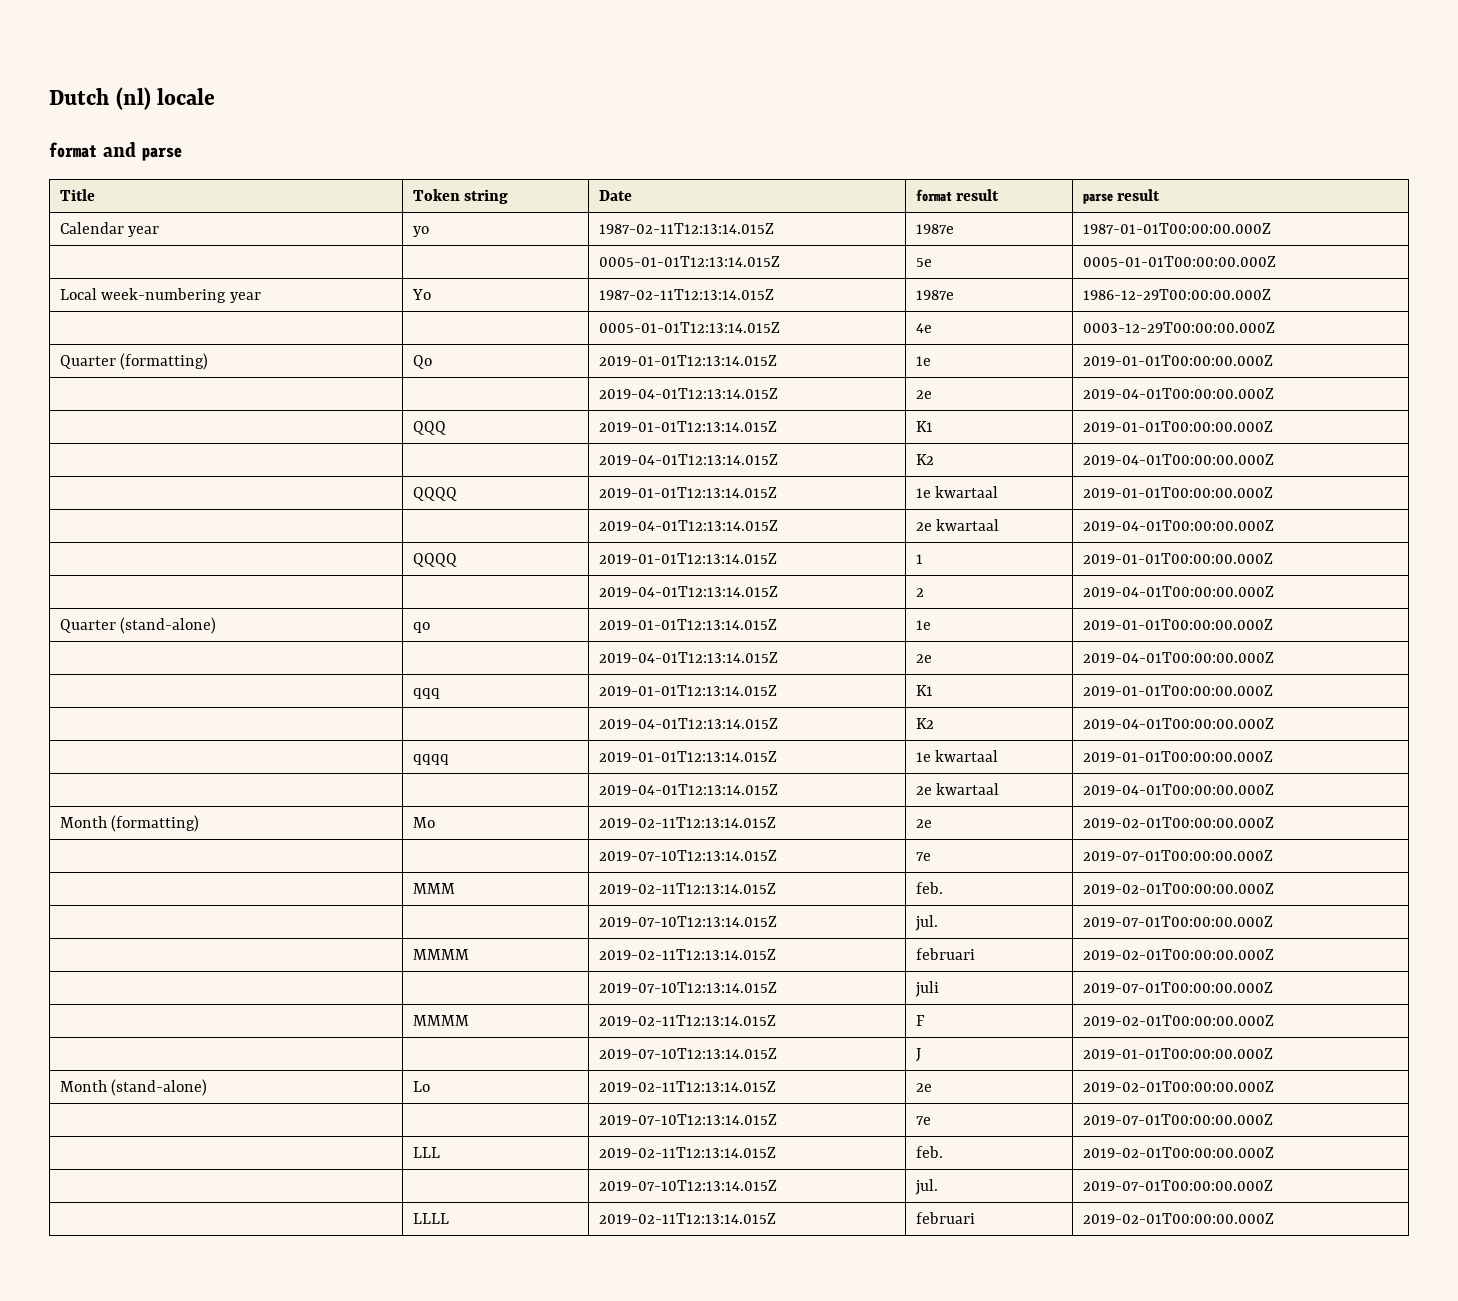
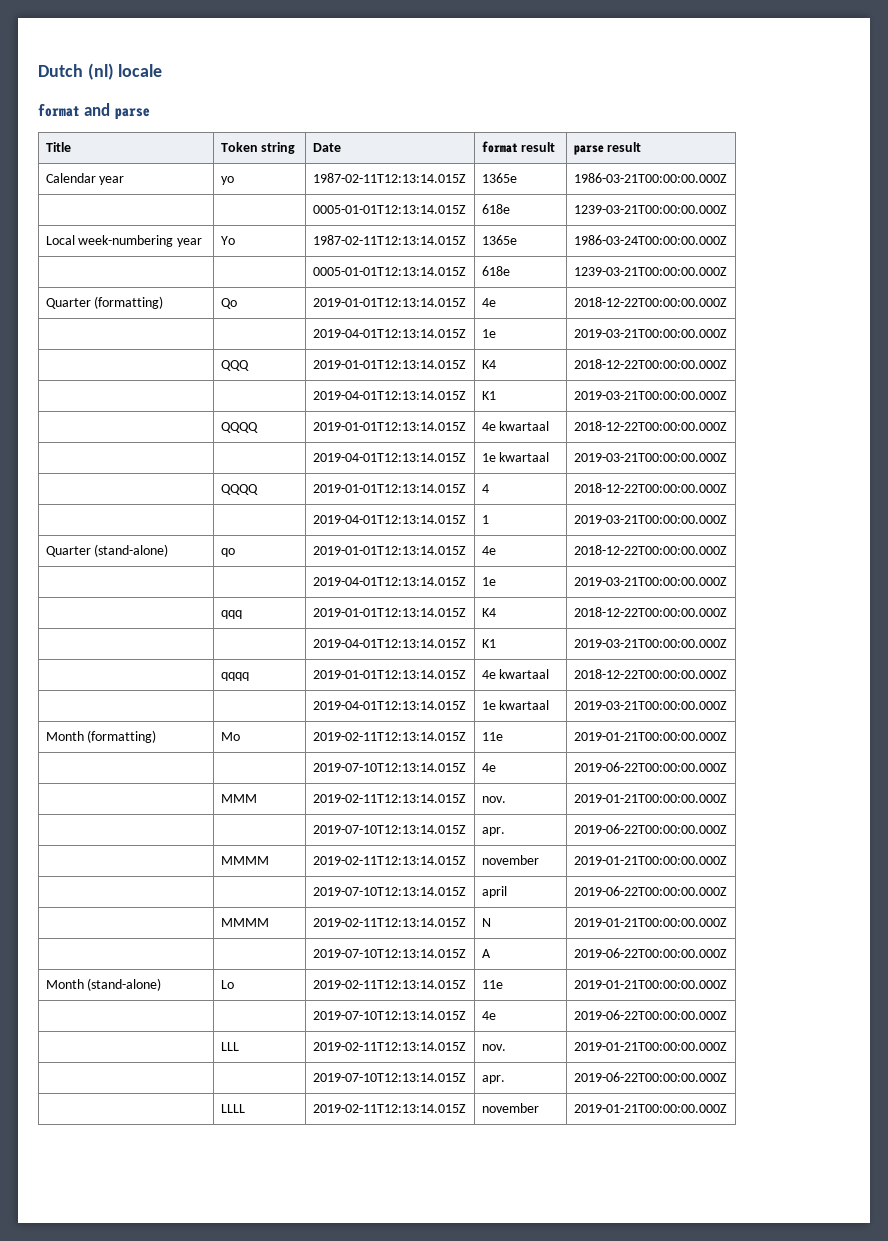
- Calendar year | yo | 1987-02-11T12:13:14.015Z | 1987e | 1987-01-01T00:00:00.000Z
- | | 0005-01-01T12:13:14.015Z | 5e | 0005-01-01T00:00:00.000Z
+ Calendar year | yo | 1987-02-11T12:13:14.015Z | 1365e | 1986-03-21T00:00:00.000Z
+ | | 0005-01-01T12:13:14.015Z | 618e | 1239-03-21T00:00:00.000Z
- Local week-numbering year | Yo | 1987-02-11T12:13:14.015Z | 1987e | 1986-12-29T00:00:00.000Z
- | | 0005-01-01T12:13:14.015Z | 4e | 0003-12-29T00:00:00.000Z
+ Local week-numbering year | Yo | 1987-02-11T12:13:14.015Z | 1365e | 1986-03-24T00:00:00.000Z
+ | | 0005-01-01T12:13:14.015Z | 618e | 1239-03-21T00:00:00.000Z
- Quarter (formatting) | Qo | 2019-01-01T12:13:14.015Z | 1e | 2019-01-01T00:00:00.000Z
- | | 2019-04-01T12:13:14.015Z | 2e | 2019-04-01T00:00:00.000Z
+ Quarter (formatting) | Qo | 2019-01-01T12:13:14.015Z | 4e | 2018-12-22T00:00:00.000Z
+ | | 2019-04-01T12:13:14.015Z | 1e | 2019-03-21T00:00:00.000Z
- | QQQ | 2019-01-01T12:13:14.015Z | K1 | 2019-01-01T00:00:00.000Z
- | | 2019-04-01T12:13:14.015Z | K2 | 2019-04-01T00:00:00.000Z
- | QQQQ | 2019-01-01T12:13:14.015Z | 1e kwartaal | 2019-01-01T00:00:00.000Z
- | | 2019-04-01T12:13:14.015Z | 2e kwartaal | 2019-04-01T00:00:00.000Z
- | QQQQ | 2019-01-01T12:13:14.015Z | 1 | 2019-01-01T00:00:00.000Z
- | | 2019-04-01T12:13:14.015Z | 2 | 2019-04-01T00:00:00.000Z
+ | QQQ | 2019-01-01T12:13:14.015Z | K4 | 2018-12-22T00:00:00.000Z
+ | | 2019-04-01T12:13:14.015Z | K1 | 2019-03-21T00:00:00.000Z
+ | QQQQ | 2019-01-01T12:13:14.015Z | 4e kwartaal | 2018-12-22T00:00:00.000Z
+ | | 2019-04-01T12:13:14.015Z | 1e kwartaal | 2019-03-21T00:00:00.000Z
+ | QQQQ | 2019-01-01T12:13:14.015Z | 4 | 2018-12-22T00:00:00.000Z
+ | | 2019-04-01T12:13:14.015Z | 1 | 2019-03-21T00:00:00.000Z
- Quarter (stand-alone) | qo | 2019-01-01T12:13:14.015Z | 1e | 2019-01-01T00:00:00.000Z
- | | 2019-04-01T12:13:14.015Z | 2e | 2019-04-01T00:00:00.000Z
+ Quarter (stand-alone) | qo | 2019-01-01T12:13:14.015Z | 4e | 2018-12-22T00:00:00.000Z
+ | | 2019-04-01T12:13:14.015Z | 1e | 2019-03-21T00:00:00.000Z
- | qqq | 2019-01-01T12:13:14.015Z | K1 | 2019-01-01T00:00:00.000Z
- | | 2019-04-01T12:13:14.015Z | K2 | 2019-04-01T00:00:00.000Z
+ | qqq | 2019-01-01T12:13:14.015Z | K4 | 2018-12-22T00:00:00.000Z
+ | | 2019-04-01T12:13:14.015Z | K1 | 2019-03-21T00:00:00.000Z
- | qqqq | 2019-01-01T12:13:14.015Z | 1e kwartaal | 2019-01-01T00:00:00.000Z
- | | 2019-04-01T12:13:14.015Z | 2e kwartaal | 2019-04-01T00:00:00.000Z
+ | qqqq | 2019-01-01T12:13:14.015Z | 4e kwartaal | 2018-12-22T00:00:00.000Z
+ | | 2019-04-01T12:13:14.015Z | 1e kwartaal | 2019-03-21T00:00:00.000Z
- Month (formatting) | Mo | 2019-02-11T12:13:14.015Z | 2e | 2019-02-01T00:00:00.000Z
- | | 2019-07-10T12:13:14.015Z | 7e | 2019-07-01T00:00:00.000Z
+ Month (formatting) | Mo | 2019-02-11T12:13:14.015Z | 11e | 2019-01-21T00:00:00.000Z
+ | | 2019-07-10T12:13:14.015Z | 4e | 2019-06-22T00:00:00.000Z
- | MMM | 2019-02-11T12:13:14.015Z | feb. | 2019-02-01T00:00:00.000Z
- | | 2019-07-10T12:13:14.015Z | jul. | 2019-07-01T00:00:00.000Z
- | MMMM | 2019-02-11T12:13:14.015Z | februari | 2019-02-01T00:00:00.000Z
- | | 2019-07-10T12:13:14.015Z | juli | 2019-07-01T00:00:00.000Z
- | MMMM | 2019-02-11T12:13:14.015Z | F | 2019-02-01T00:00:00.000Z
- | | 2019-07-10T12:13:14.015Z | J | 2019-01-01T00:00:00.000Z
+ | MMM | 2019-02-11T12:13:14.015Z | nov. | 2019-01-21T00:00:00.000Z
+ | | 2019-07-10T12:13:14.015Z | apr. | 2019-06-22T00:00:00.000Z
+ | MMMM | 2019-02-11T12:13:14.015Z | november | 2019-01-21T00:00:00.000Z
+ | | 2019-07-10T12:13:14.015Z | april | 2019-06-22T00:00:00.000Z
+ | MMMM | 2019-02-11T12:13:14.015Z | N | 2019-01-21T00:00:00.000Z
+ | | 2019-07-10T12:13:14.015Z | A | 2019-06-22T00:00:00.000Z
- Month (stand-alone) | Lo | 2019-02-11T12:13:14.015Z | 2e | 2019-02-01T00:00:00.000Z
- | | 2019-07-10T12:13:14.015Z | 7e | 2019-07-01T00:00:00.000Z
+ Month (stand-alone) | Lo | 2019-02-11T12:13:14.015Z | 11e | 2019-01-21T00:00:00.000Z
+ | | 2019-07-10T12:13:14.015Z | 4e | 2019-06-22T00:00:00.000Z
- | LLL | 2019-02-11T12:13:14.015Z | feb. | 2019-02-01T00:00:00.000Z
- | | 2019-07-10T12:13:14.015Z | jul. | 2019-07-01T00:00:00.000Z
+ | LLL | 2019-02-11T12:13:14.015Z | nov. | 2019-01-21T00:00:00.000Z
+ | | 2019-07-10T12:13:14.015Z | apr. | 2019-06-22T00:00:00.000Z
- | LLLL | 2019-02-11T12:13:14.015Z | februari | 2019-02-01T00:00:00.000Z
+ | LLLL | 2019-02-11T12:13:14.015Z | november | 2019-01-21T00:00:00.000Z

